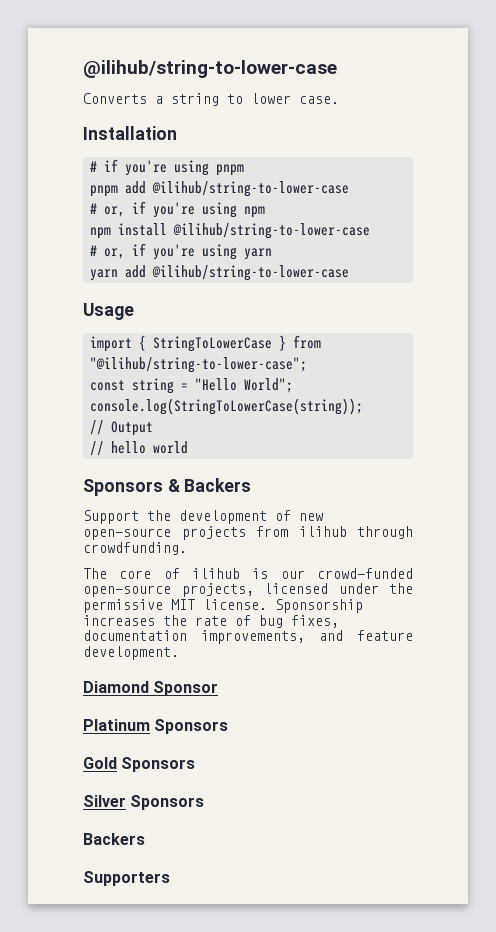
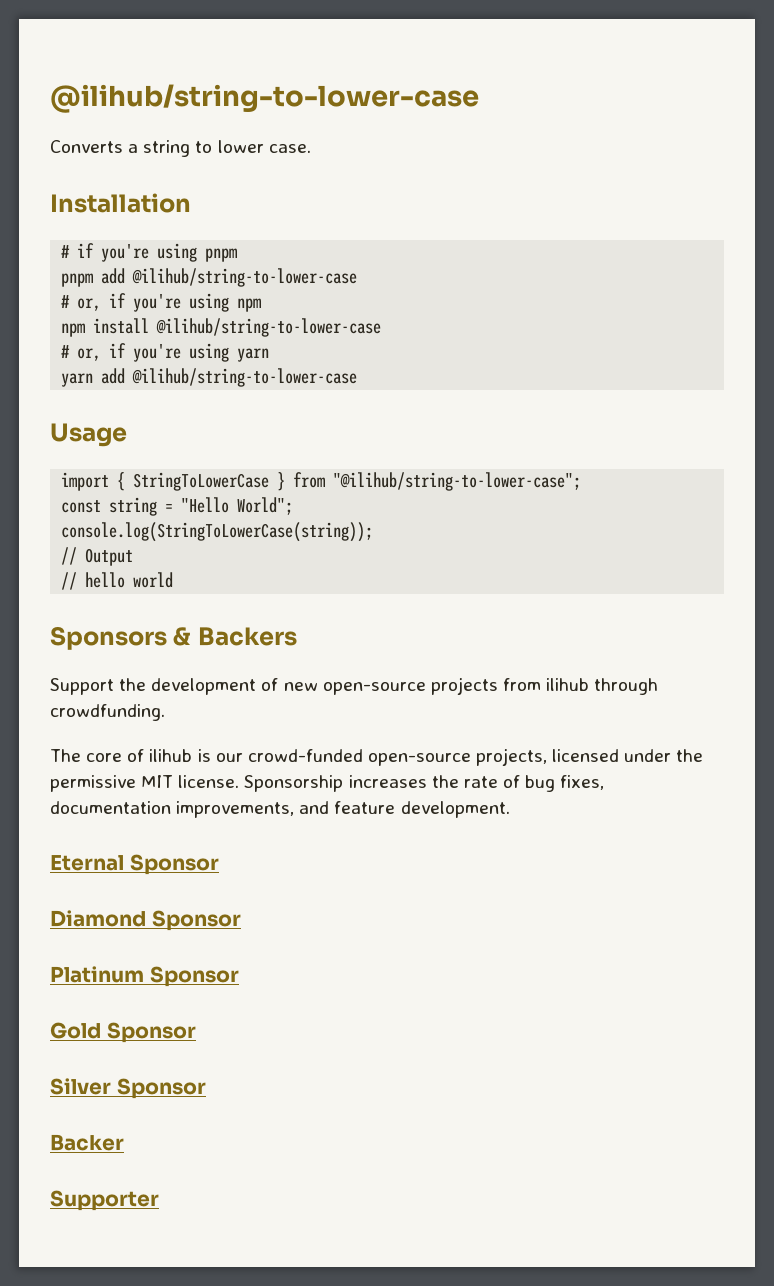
+ Eternal Sponsor
- Platinum Sponsors
+ Platinum Sponsor
- Gold Sponsors
+ Gold Sponsor
- Silver Sponsors
- Backers
- Supporters
+ Silver Sponsor
+ Backer
+ Supporter

